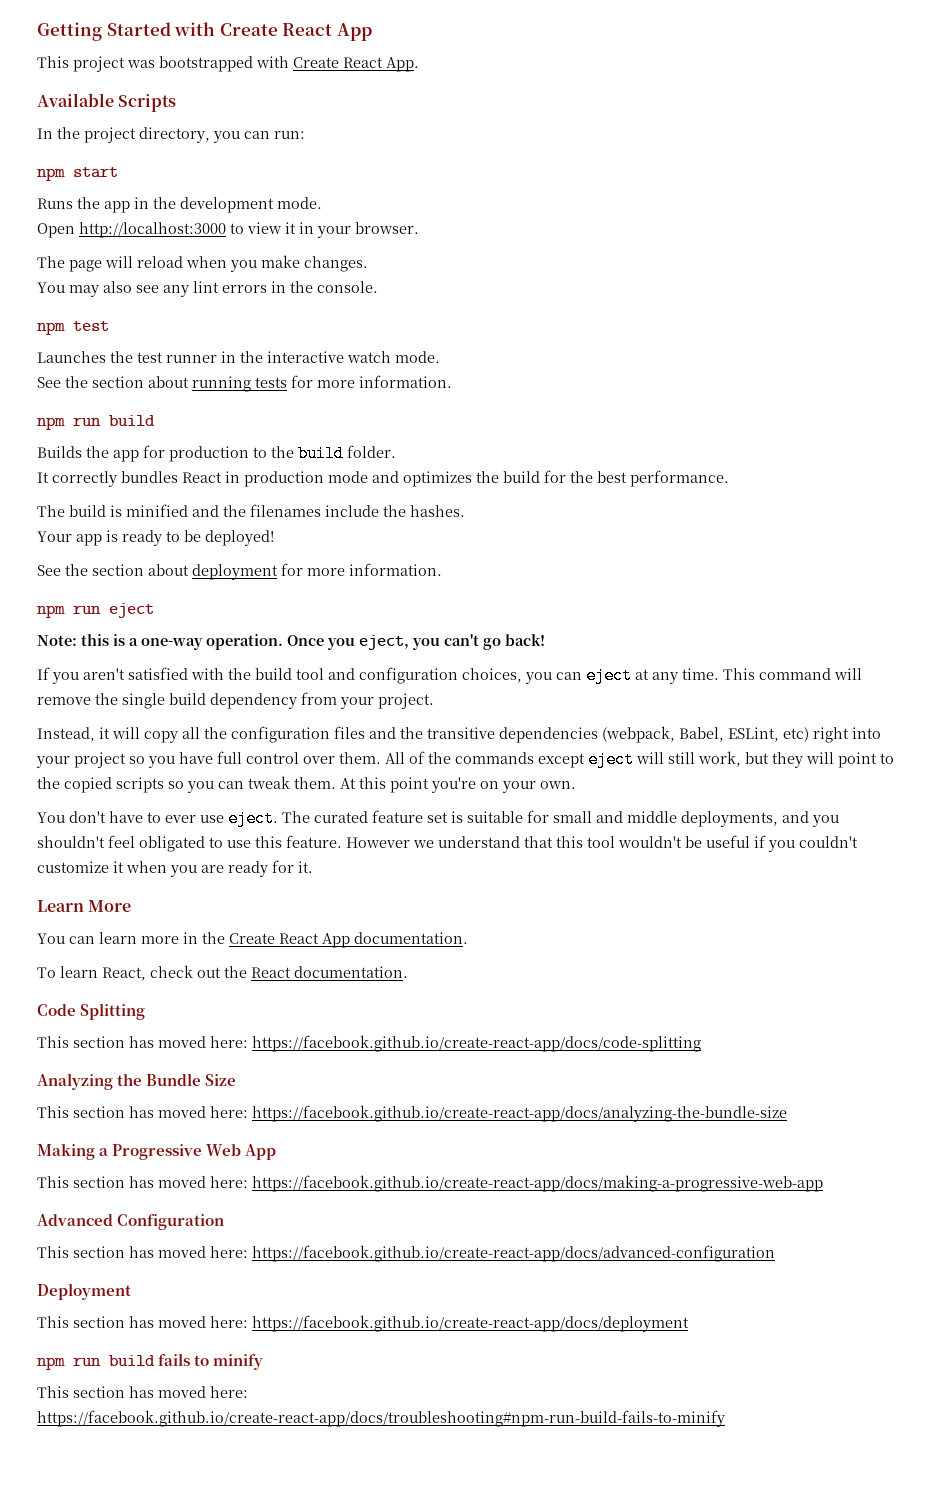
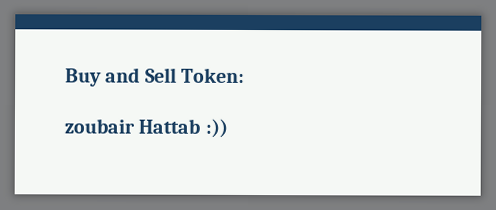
- Getting Started with Create React App
- This project was bootstrapped with Create React App.
- Available Scripts
- In the project directory, you can run:
- npm start
- Runs the app in the development mode.
- Open http://localhost:3000 to view it in your browser.
- The page will reload when you make changes.
- You may also see any lint errors in the console.
- npm test
- Launches the test runner in the interactive watch mode.
- See the section about running tests for more information.
- npm run build
- Builds the app for production to the build folder.
- It correctly bundles React in production mode and optimizes the build for the best performance.
- The build is minified and the filenames include the hashes.
- Your app is ready to be deployed!
- See the section about deployment for more information.
- npm run eject
- Note: this is a one-way operation. Once you eject, you can't go back!
- If you aren't satisfied with the build tool and configuration choices, you can eject at any time. This command will remove the single build dependency from your project.
- Instead, it will copy all the configuration files and the transitive dependencies (webpack, Babel, ESLint, etc) right into your project so you have full control over them. All of the commands except eject will still work, but they will point to the copied scripts so you can tweak them. At this point you're on your own.
- You don't have to ever use eject. The curated feature set is suitable for small and middle deployments, and you shouldn't feel obligated to use this feature. However we understand that this tool wouldn't be useful if you couldn't customize it when you are ready for it.
- Learn More
- You can learn more in the Create React App documentation.
- To learn React, check out the React documentation.
- Code Splitting
- This section has moved here: https://facebook.github.io/create-react-app/docs/code-splitting
- Analyzing the Bundle Size
- This section has moved here: https://facebook.github.io/create-react-app/docs/analyzing-the-bundle-size
- Making a Progressive Web App
- This section has moved here: https://facebook.github.io/create-react-app/docs/making-a-progressive-web-app
- Advanced Configuration
- This section has moved here: https://facebook.github.io/create-react-app/docs/advanced-configuration
- Deployment
- This section has moved here: https://facebook.github.io/create-react-app/docs/deployment
- npm run build fails to minify
- This section has moved here: https://facebook.github.io/create-react-app/docs/troubleshooting#npm-run-build-fails-to-minify
+ Buy and Sell Token:
+ zoubair Hattab :))

